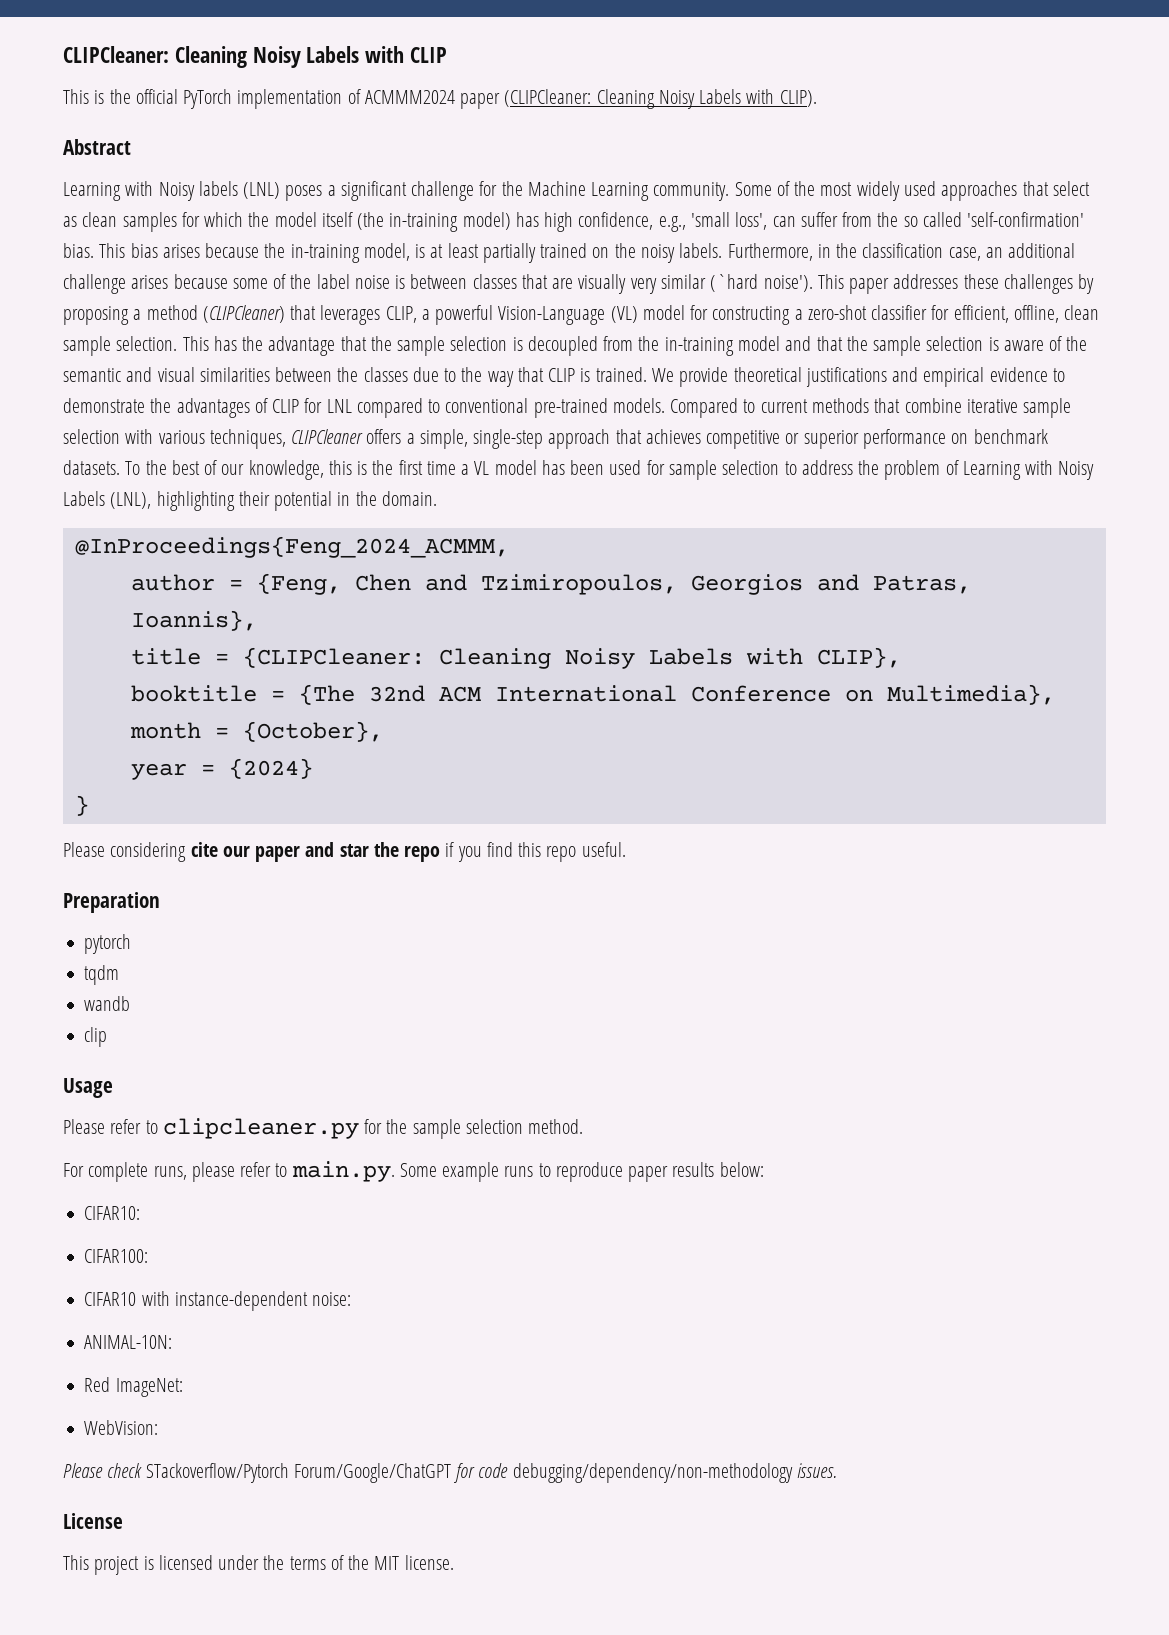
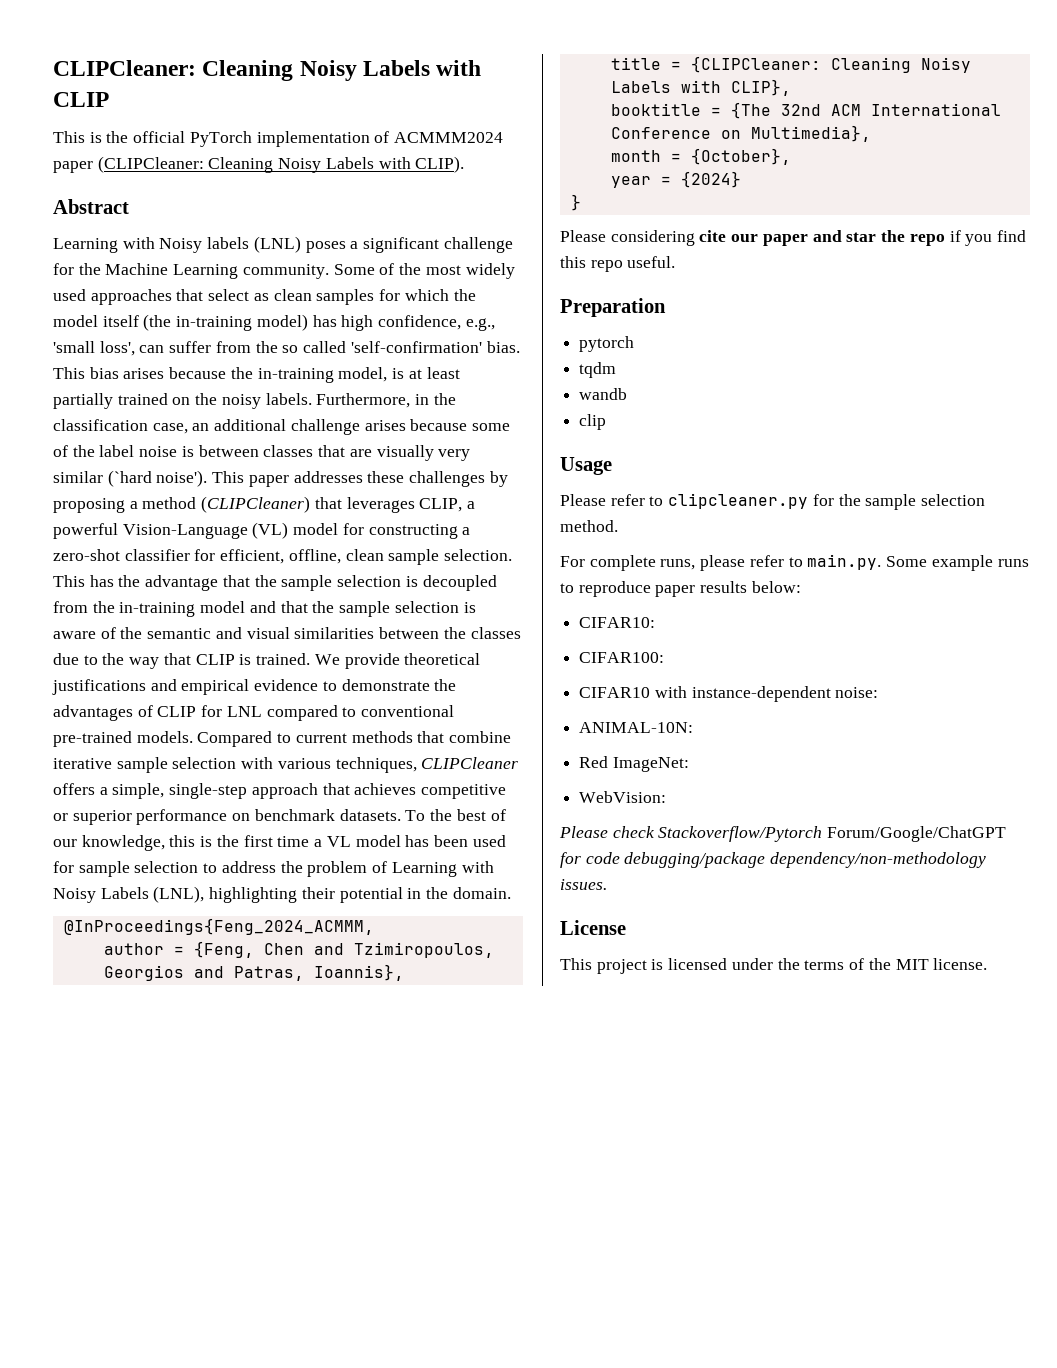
- Please check STackoverflow/Pytorch Forum/Google/ChatGPT for code debugging/dependency/non-methodology issues.
+ Please check Stackoverflow/Pytorch Forum/Google/ChatGPT for code debugging/package dependency/non-methodology issues.

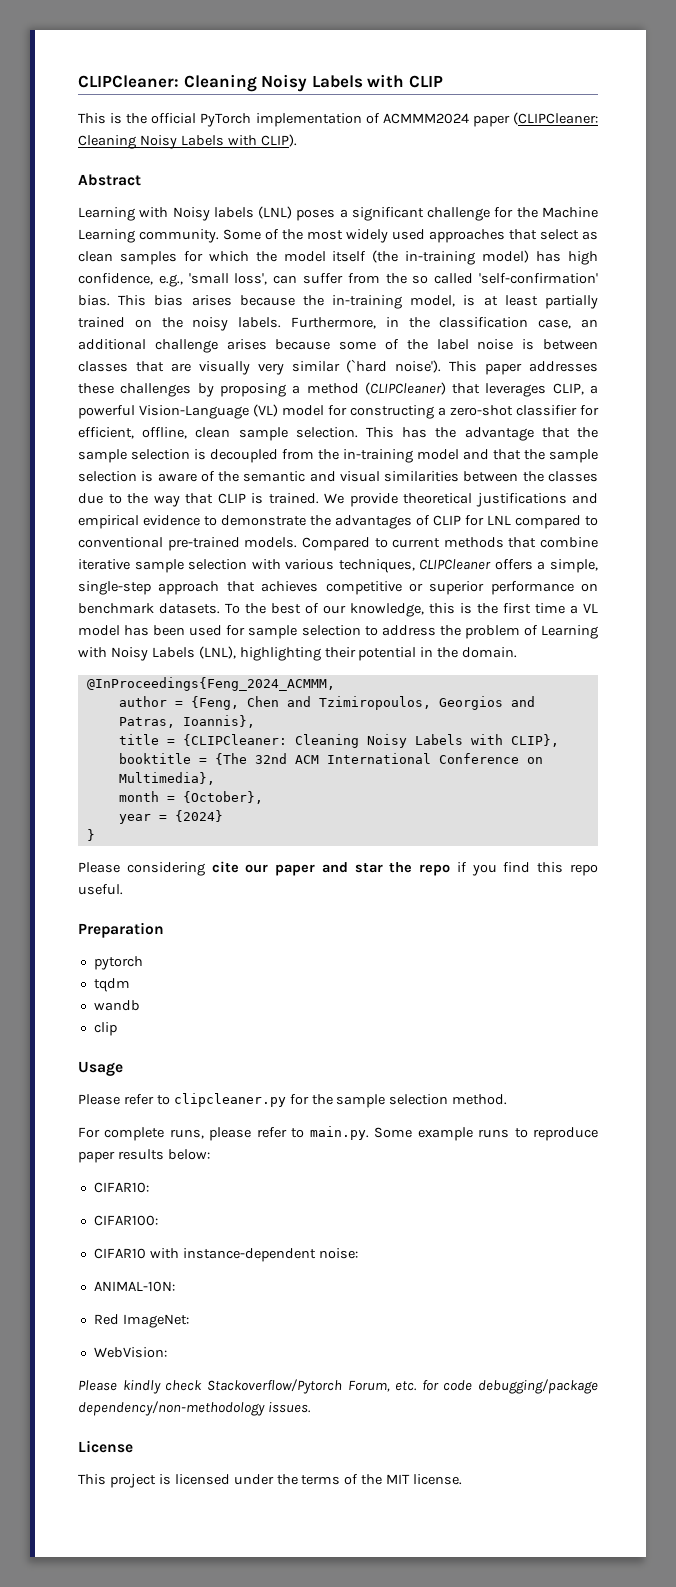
- Please check Stackoverflow/Pytorch Forum/Google/ChatGPT for code debugging/package dependency/non-methodology issues.
+ Please kindly check Stackoverflow/Pytorch Forum, etc. for code debugging/package dependency/non-methodology issues.

